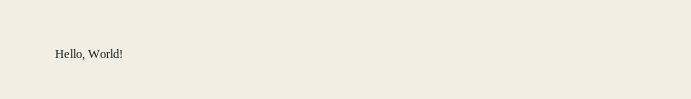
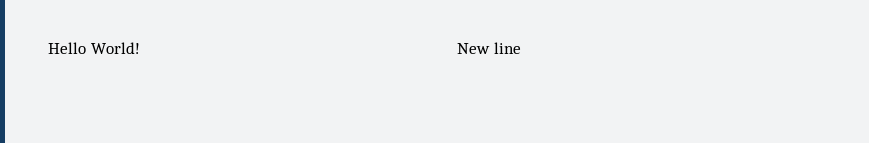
- Hello, World!
+ Hello World!
+ New line

